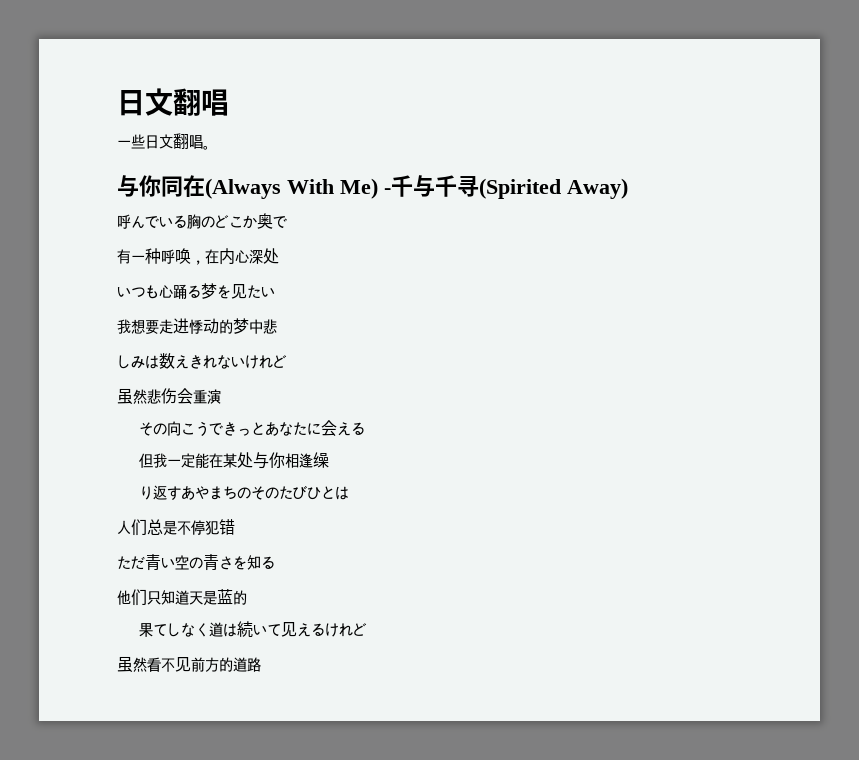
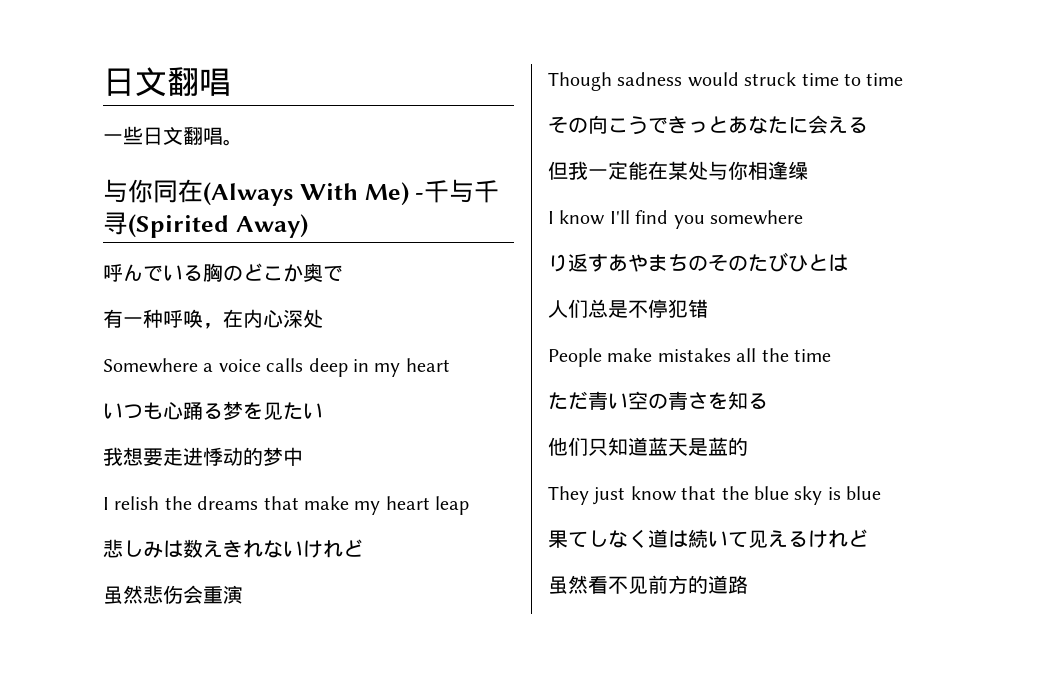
+ Somewhere a voice calls deep in my heart
- 我想要走进悸动的梦中悲
- しみは数えきれないけれど
+ 我想要走进悸动的梦中
+ I relish the dreams that make my heart leap
+ 悲しみは数えきれないけれど
+ Though sadness would struck time to time
+ I know I'll find you somewhere
+ People make mistakes all the time
- 他们只知道天是蓝的
+ 他们只知道蓝天是蓝的
+ They just know that the blue sky is blue

